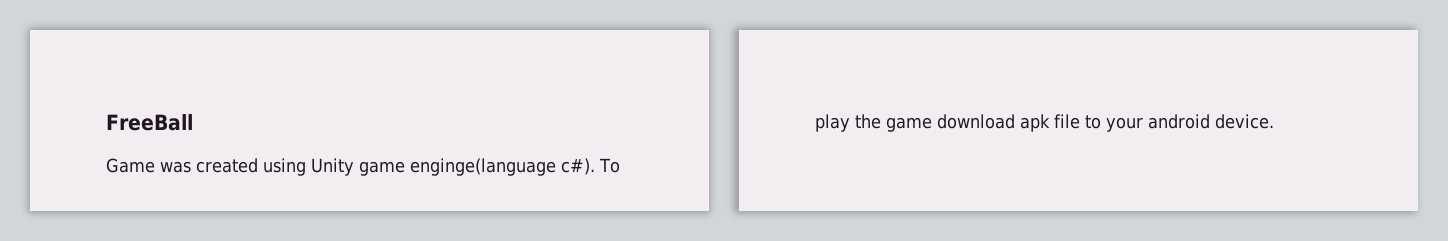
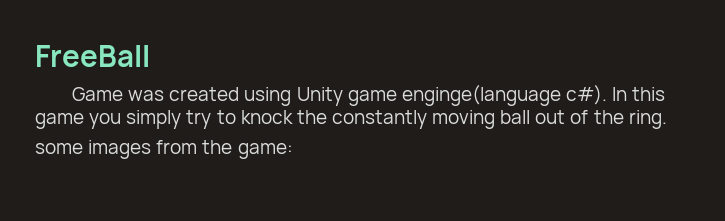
- To play the game download apk file to your android device.
+ In this game you simply try to knock the constantly moving ball out of the ring.
+ some images from the game:

